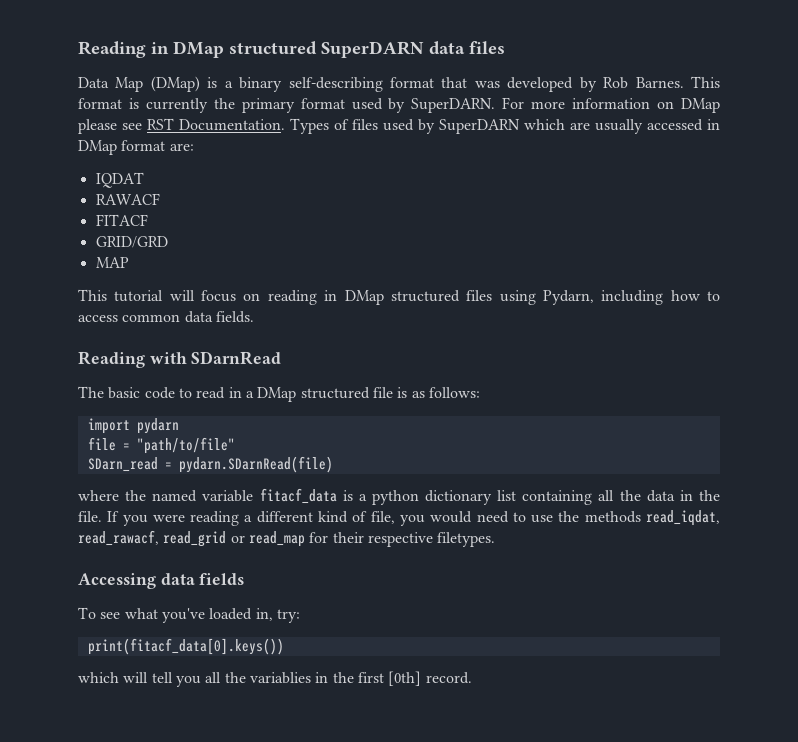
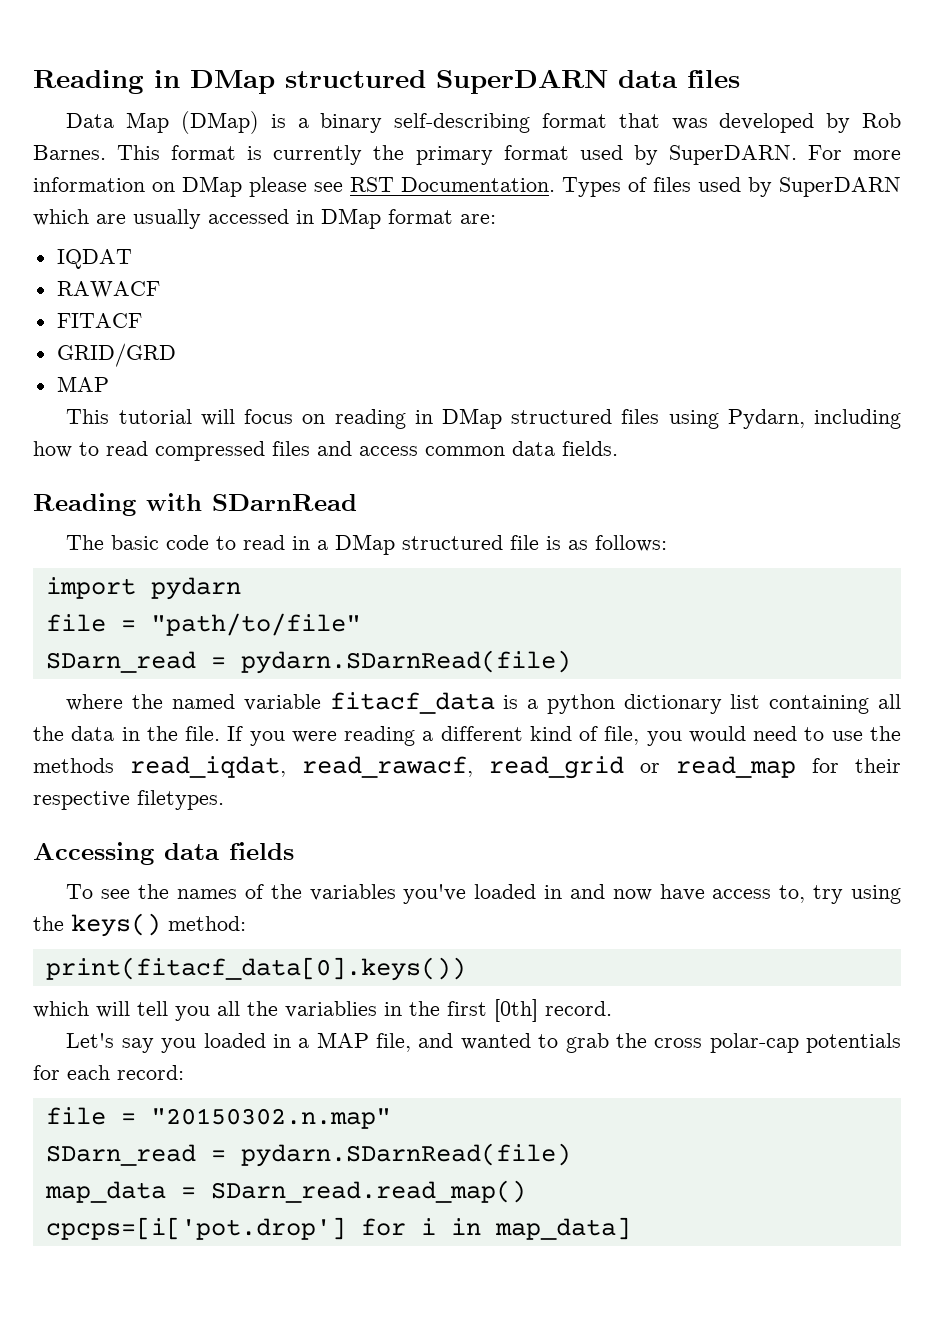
- This tutorial will focus on reading in DMap structured files using Pydarn, including how to access common data fields.
+ This tutorial will focus on reading in DMap structured files using Pydarn, including how to read compressed files and access common data fields.
- To see what you've loaded in, try:
+ To see the names of the variables you've loaded in and now have access to, try using the keys() method:
+ Let's say you loaded in a MAP file, and wanted to grab the cross polar-cap potentials for each record:
+ file = "20150302.n.map"
+ SDarn_read = pydarn.SDarnRead(file)
+ map_data = SDarn_read.read_map()
+ cpcps=[i['pot.drop'] for i in map_data]

